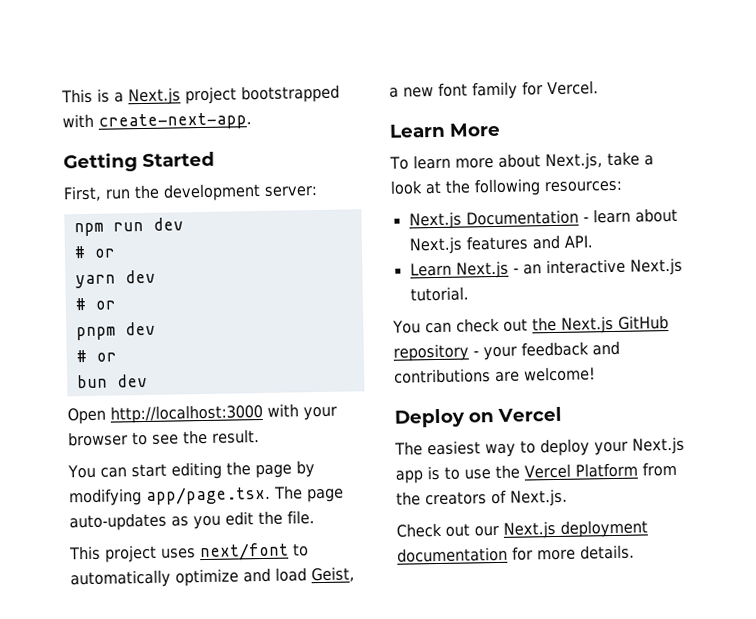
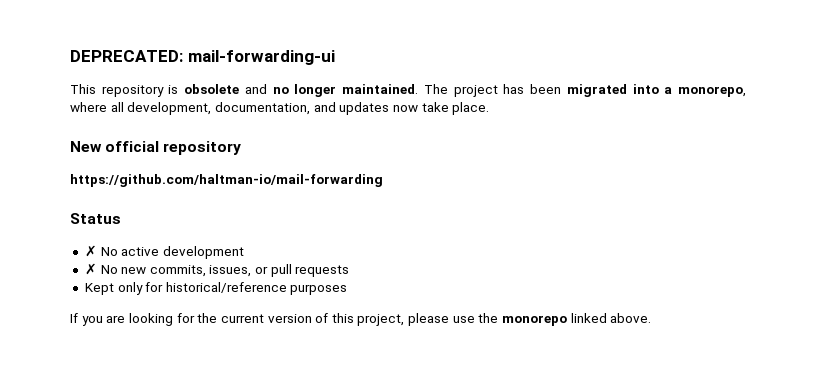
- This is a Next.js project bootstrapped with create-next-app.
- Getting Started
- First, run the development server:
- npm run dev
- # or
- yarn dev
- # or
- pnpm dev
- # or
- bun dev
- Open http://localhost:3000 with your browser to see the result.
- You can start editing the page by modifying app/page.tsx. The page auto-updates as you edit the file.
- This project uses next/font to automatically optimize and load Geist, a new font family for Vercel.
- Learn More
- To learn more about Next.js, take a look at the following resources:
- Next.js Documentation - learn about Next.js features and API.
- Learn Next.js - an interactive Next.js tutorial.
- You can check out the Next.js GitHub repository - your feedback and contributions are welcome!
- Deploy on Vercel
- The easiest way to deploy your Next.js app is to use the Vercel Platform from the creators of Next.js.
- Check out our Next.js deployment documentation for more details.
+ DEPRECATED: mail-forwarding-ui
+ This repository is obsolete and no longer maintained. The project has been migrated into a monorepo, where all development, documentation, and updates now take place.
+ New official repository
+ https://github.com/haltman-io/mail-forwarding
+ Status
+ ✗ No active development
+ ✗ No new commits, issues, or pull requests
+ Kept only for historical/reference purposes
+ If you are looking for the current version of this project, please use the monorepo linked above.

